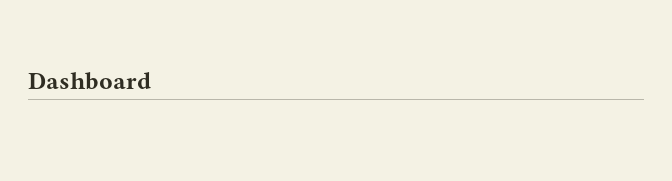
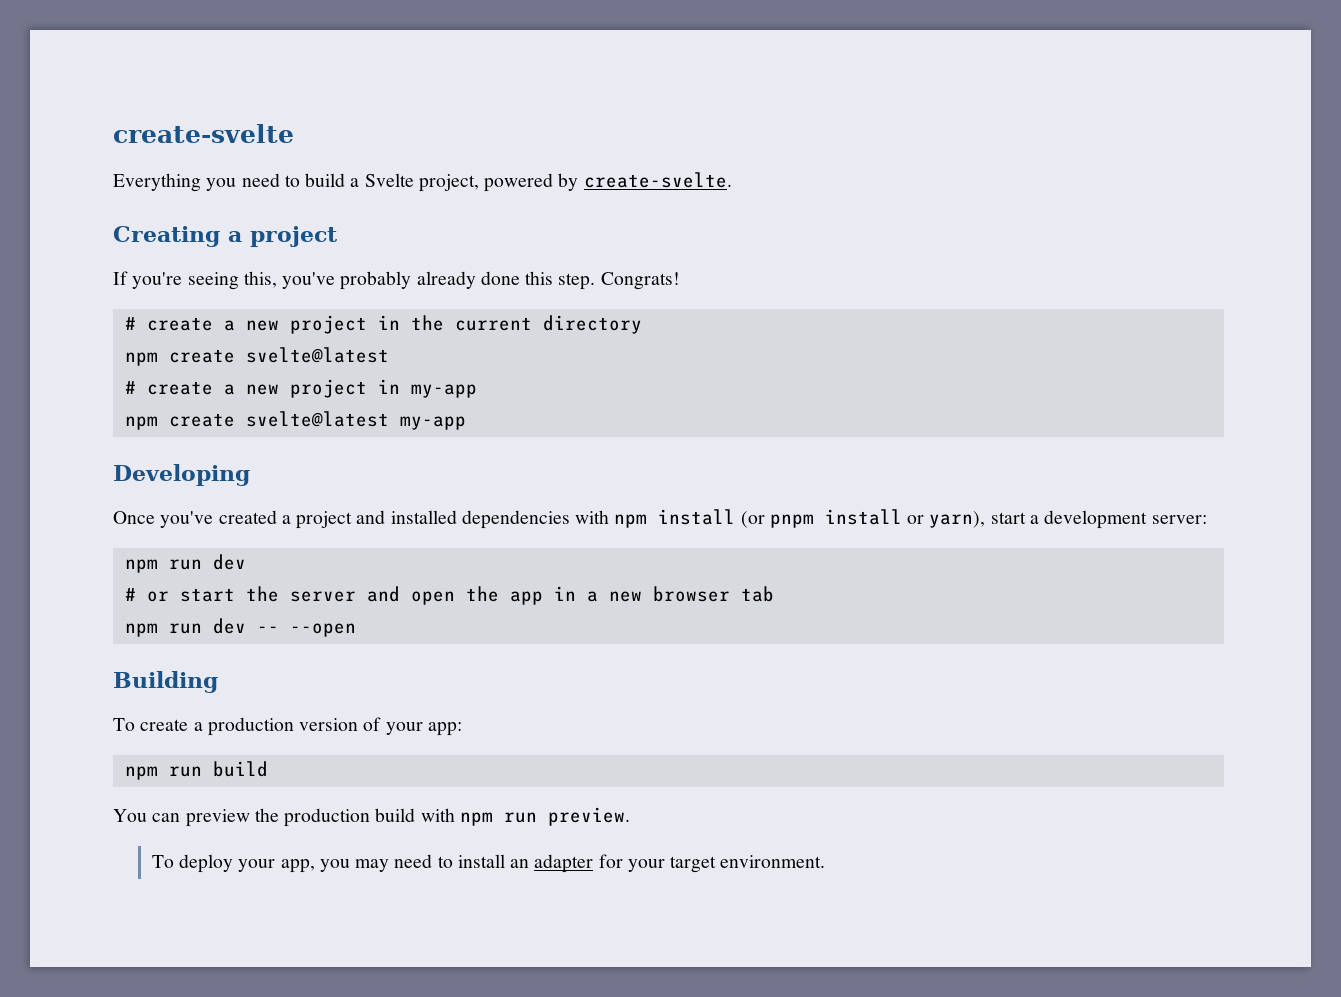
- Dashboard
+ create-svelte
+ Everything you need to build a Svelte project, powered by create-svelte.
+ Creating a project
+ If you're seeing this, you've probably already done this step. Congrats!
+ # create a new project in the current directory
+ npm create svelte@latest
+ # create a new project in my-app
+ npm create svelte@latest my-app
+ Developing
+ Once you've created a project and installed dependencies with npm install (or pnpm install or yarn), start a development server:
+ npm run dev
+ # or start the server and open the app in a new browser tab
+ npm run dev -- --open
+ Building
+ To create a production version of your app:
+ npm run build
+ You can preview the production build with npm run preview.
+ To deploy your app, you may need to install an adapter for your target environment.

